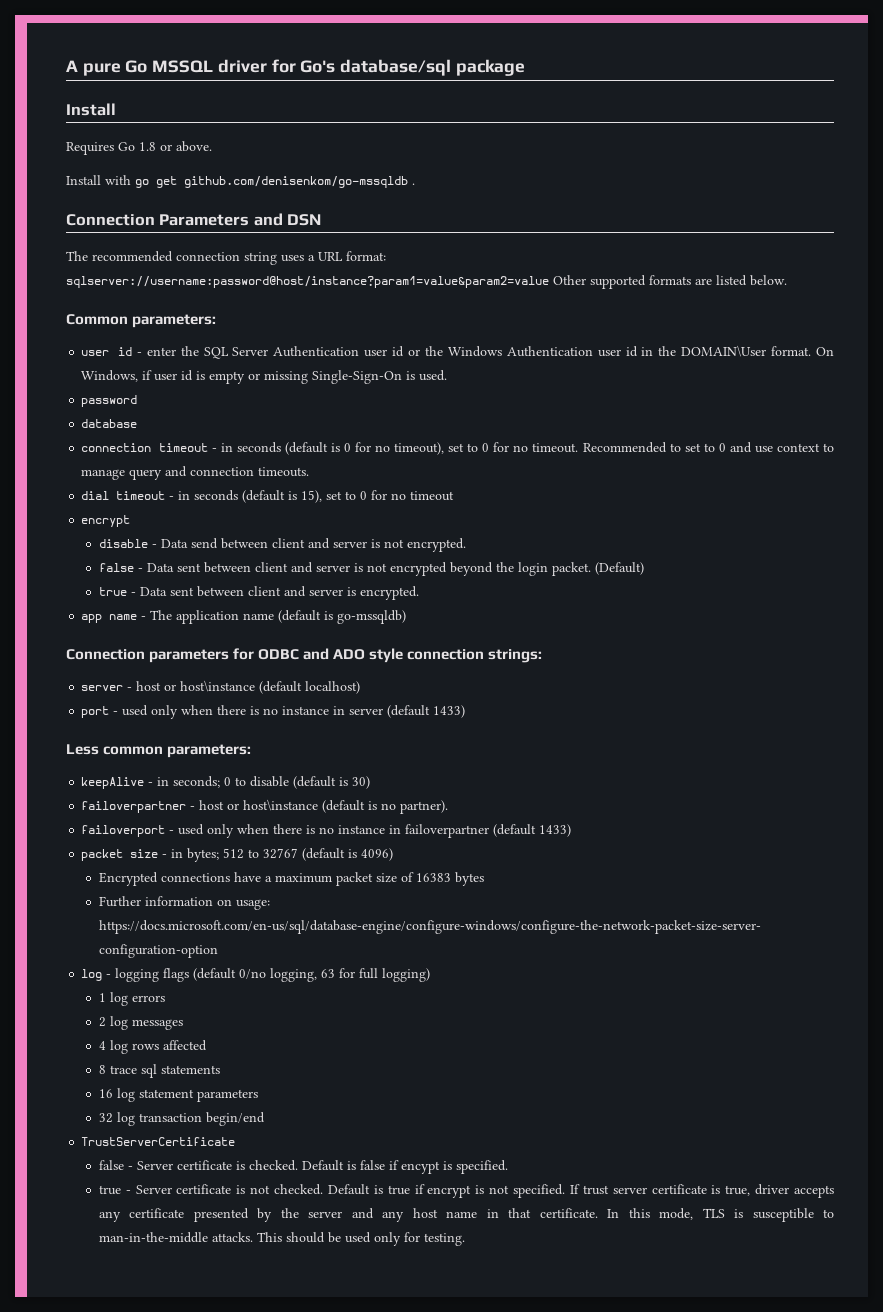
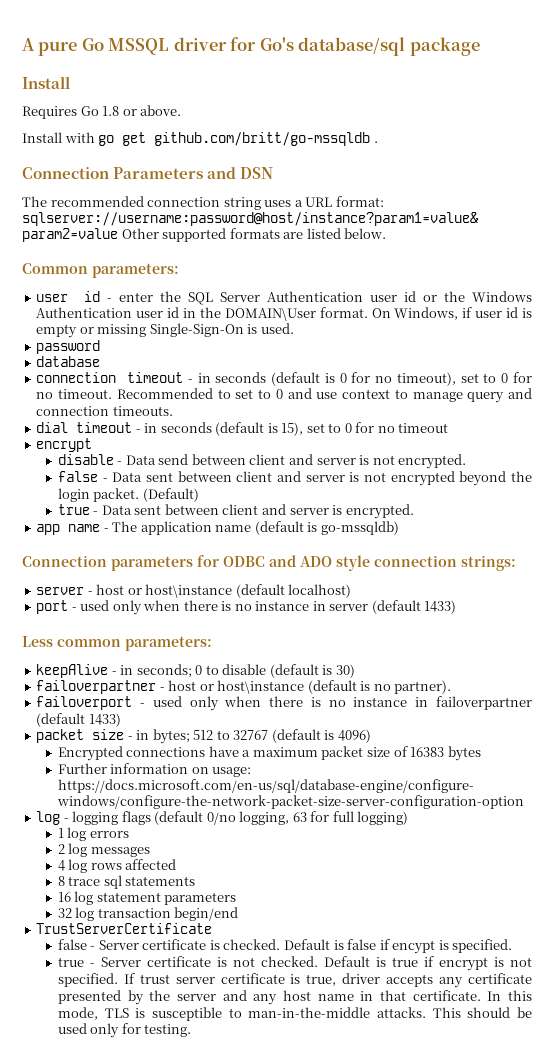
- Install with go get github.com/denisenkom/go-mssqldb .
+ Install with go get github.com/britt/go-mssqldb .

